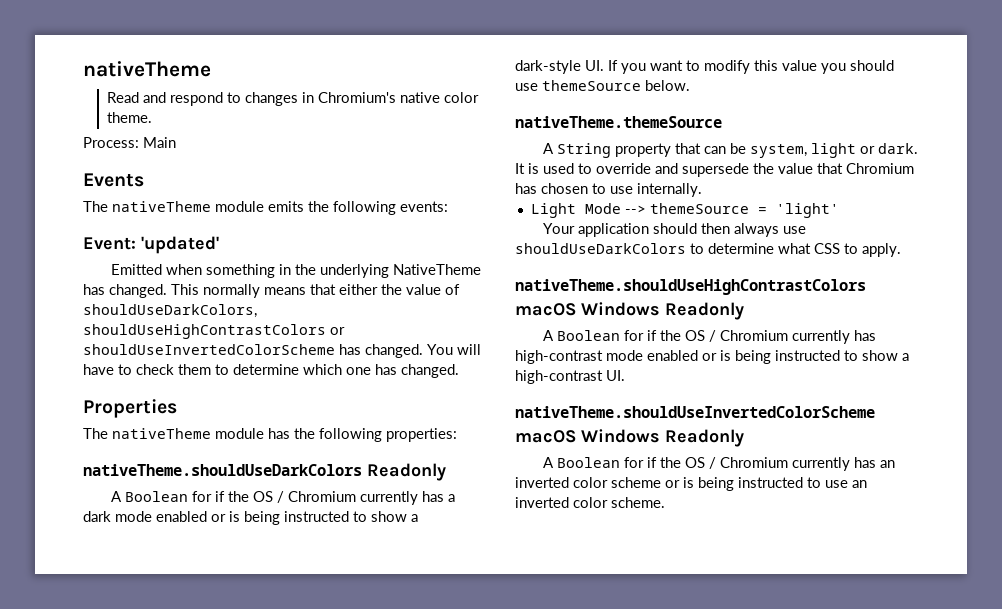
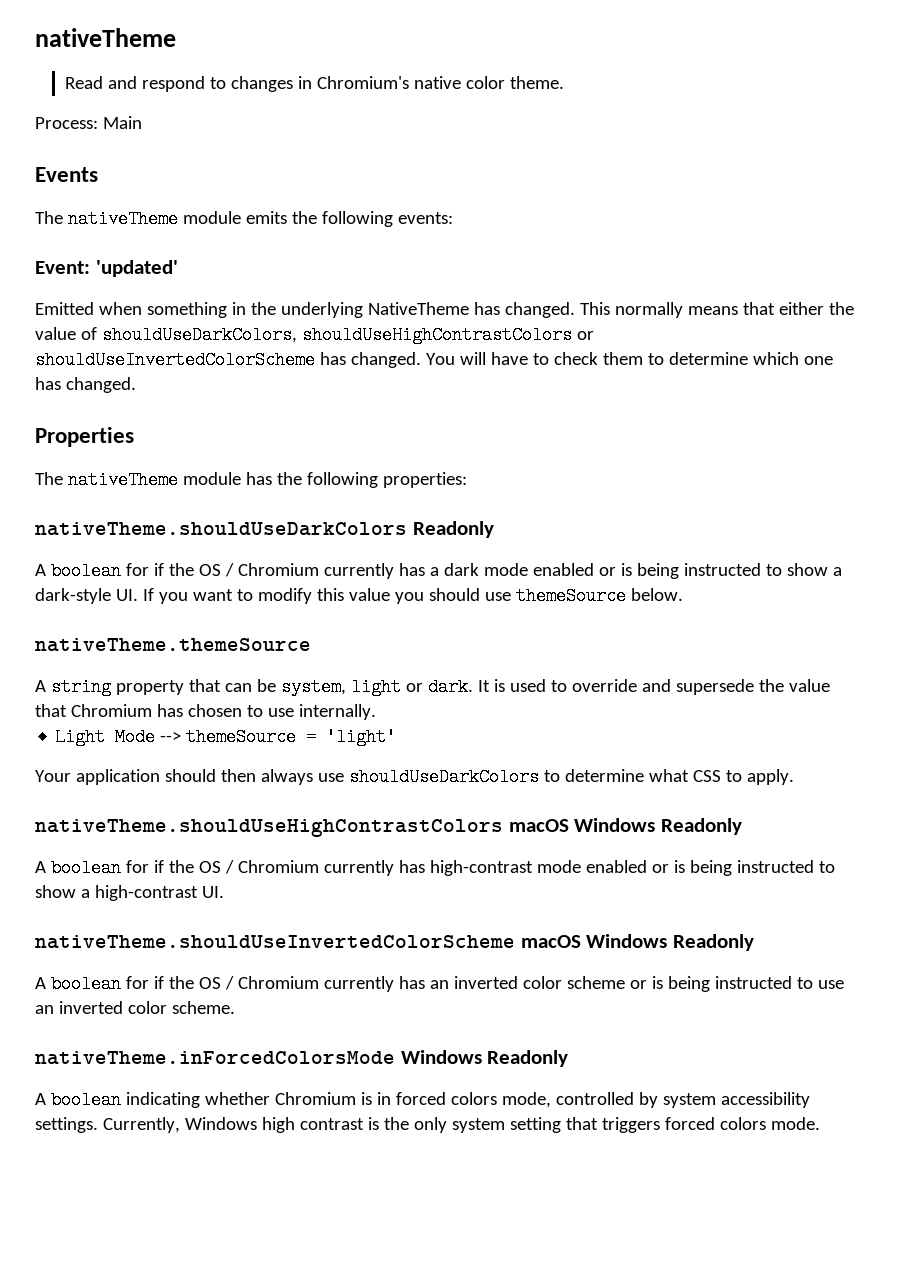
- A Boolean for if the OS / Chromium currently has a dark mode enabled or is being instructed to show a dark-style UI. If you want to modify this value you should use themeSource below.
+ A boolean for if the OS / Chromium currently has a dark mode enabled or is being instructed to show a dark-style UI. If you want to modify this value you should use themeSource below.
- A String property that can be system, light or dark.
+ A string property that can be system, light or dark.
- A Boolean for if the OS / Chromium currently has high-contrast mode enabled or is being instructed to show a high-contrast UI.
+ A boolean for if the OS / Chromium currently has high-contrast mode enabled or is being instructed to show a high-contrast UI.
- A Boolean for if the OS / Chromium currently has an inverted color scheme or is being instructed to use an inverted color scheme.
+ A boolean for if the OS / Chromium currently has an inverted color scheme or is being instructed to use an inverted color scheme.
+ nativeTheme.inForcedColorsMode Windows Readonly
+ A boolean indicating whether Chromium is in forced colors mode, controlled by system accessibility settings. Currently, Windows high contrast is the only system setting that triggers forced colors mode.

